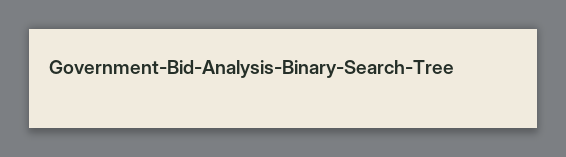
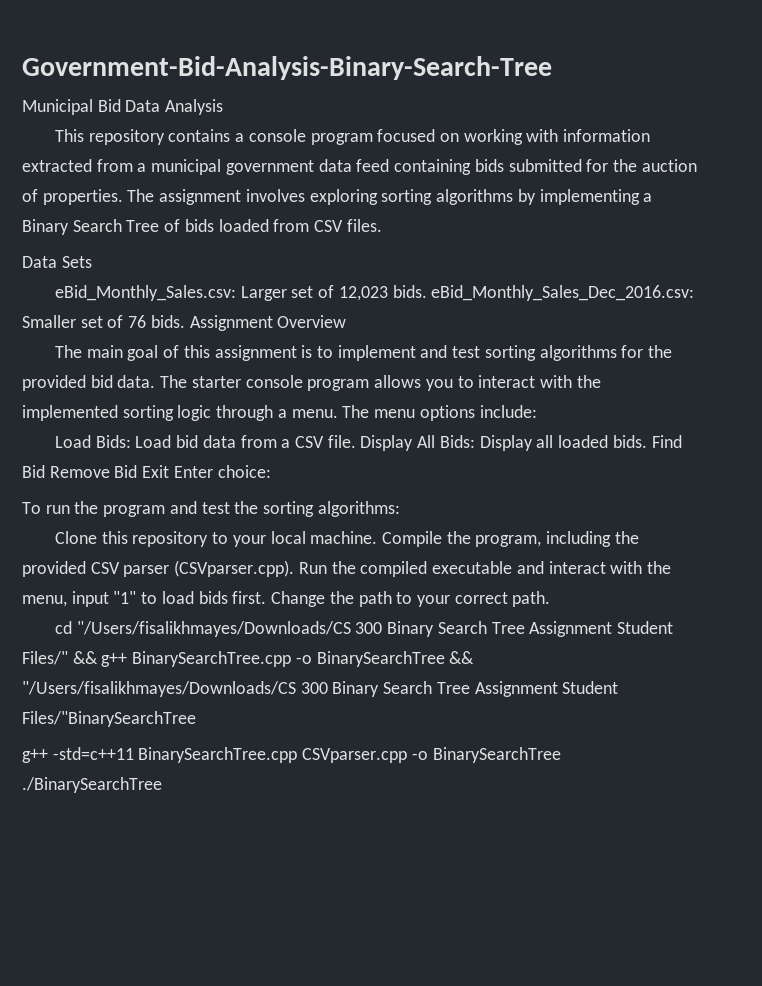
+ Municipal Bid Data Analysis
+ This repository contains a console program focused on working with information extracted from a municipal government data feed containing bids submitted for the auction of properties. The assignment involves exploring sorting algorithms by implementing a Binary Search Tree of bids loaded from CSV files.
+ Data Sets
+ eBid_Monthly_Sales.csv: Larger set of 12,023 bids. eBid_Monthly_Sales_Dec_2016.csv: Smaller set of 76 bids. Assignment Overview
+ The main goal of this assignment is to implement and test sorting algorithms for the provided bid data. The starter console program allows you to interact with the implemented sorting logic through a menu. The menu options include:
+ Load Bids: Load bid data from a CSV file. Display All Bids: Display all loaded bids. Find Bid Remove Bid Exit Enter choice:
+ To run the program and test the sorting algorithms:
+ Clone this repository to your local machine. Compile the program, including the provided CSV parser (CSVparser.cpp). Run the compiled executable and interact with the menu, input "1" to load bids first. Change the path to your correct path.
+ cd "/Users/fisalikhmayes/Downloads/CS 300 Binary Search Tree Assignment Student Files/" && g++ BinarySearchTree.cpp -o BinarySearchTree && "/Users/fisalikhmayes/Downloads/CS 300 Binary Search Tree Assignment Student Files/"BinarySearchTree
+ g++ -std=c++11 BinarySearchTree.cpp CSVparser.cpp -o BinarySearchTree ./BinarySearchTree

